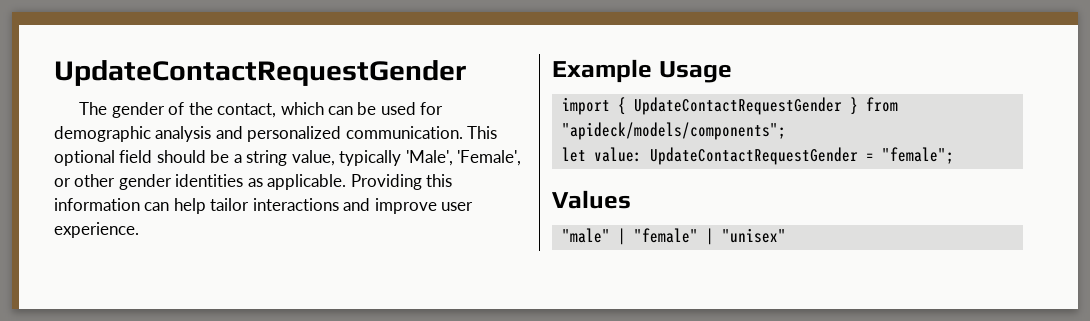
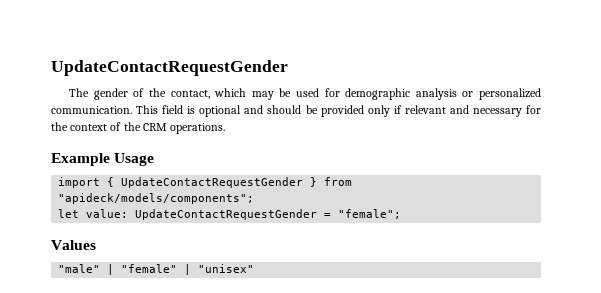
- The gender of the contact, which can be used for demographic analysis and personalized communication.
+ The gender of the contact, which may be used for demographic analysis or personalized communication.
- This optional field should be a string value, typically 'Male', 'Female', or other gender identities as applicable. Providing this information can help tailor interactions and improve user experience.
+ This field is optional and should be provided only if relevant and necessary for the context of the CRM operations.

